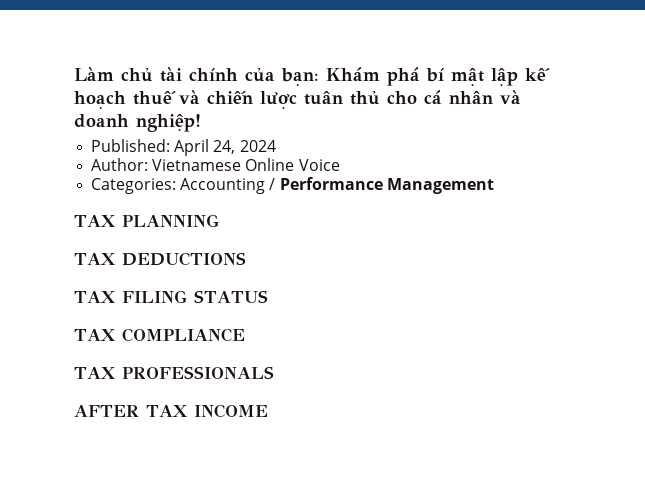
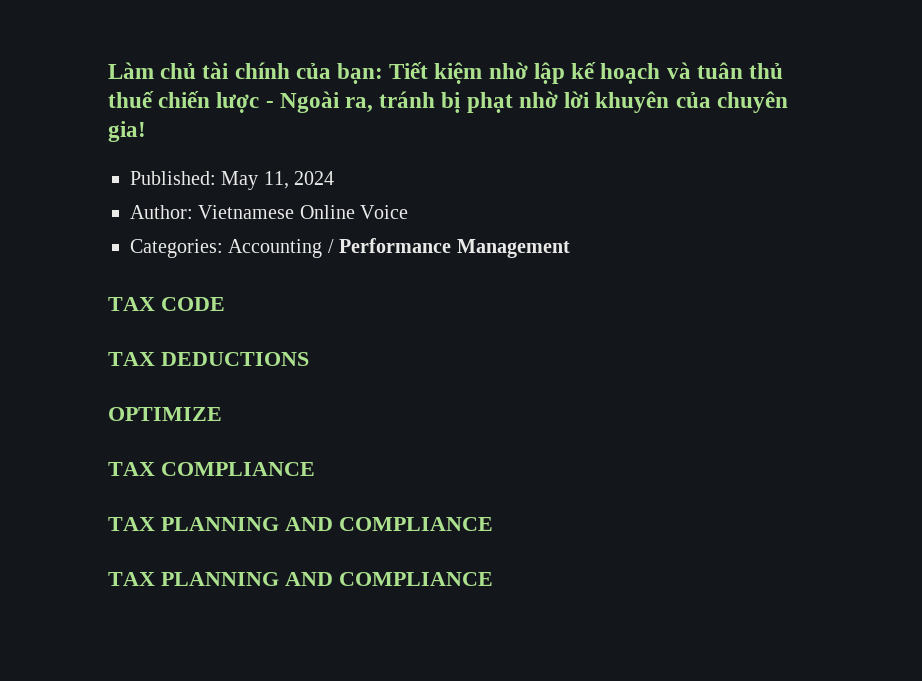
- Làm chủ tài chính của bạn: Khám phá bí mật lập kế hoạch thuế và chiến lược tuân thủ cho cá nhân và doanh nghiệp!
+ Làm chủ tài chính của bạn: Tiết kiệm nhờ lập kế hoạch và tuân thủ thuế chiến lược - Ngoài ra, tránh bị phạt nhờ lời khuyên của chuyên gia!
- Published: April 24, 2024
+ Published: May 11, 2024
- TAX PLANNING
+ TAX CODE
- TAX FILING STATUS
+ OPTIMIZE
  TAX COMPLIANCE
- TAX PROFESSIONALS
- AFTER TAX INCOME
+ TAX PLANNING AND COMPLIANCE
+ TAX PLANNING AND COMPLIANCE

